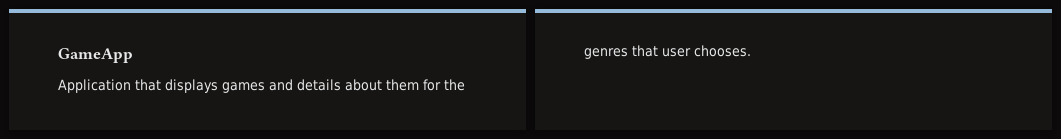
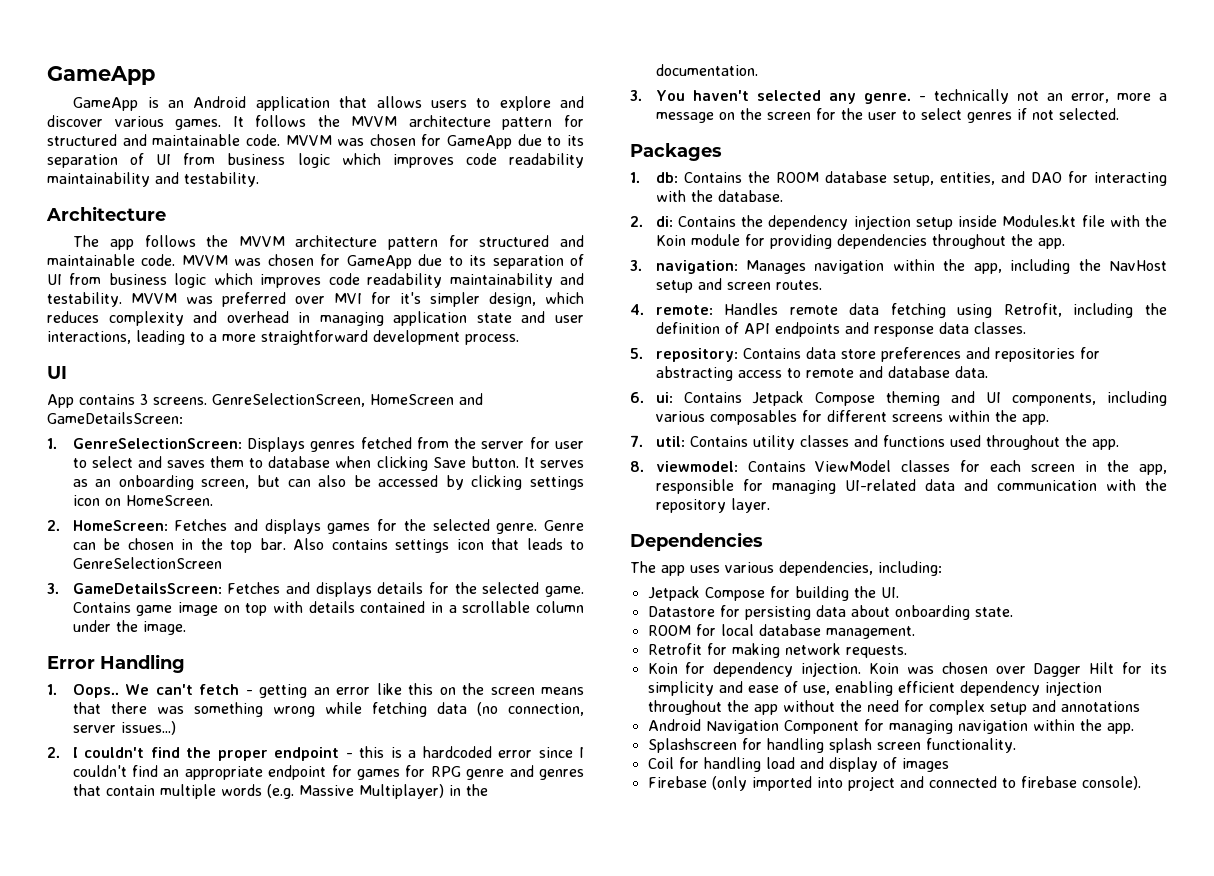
- Application that displays games and details about them for the genres that user chooses.
+ GameApp is an Android application that allows users to explore and discover various games. It follows the MVVM architecture pattern for structured and maintainable code. MVVM was chosen for GameApp due to its separation of UI from business logic which improves code readability maintainability and testability.
+ Architecture
+ The app follows the MVVM architecture pattern for structured and maintainable code. MVVM was chosen for GameApp due to its separation of UI from business logic which improves code readability maintainability and testability. MVVM was preferred over MVI for it's simpler design, which reduces complexity and overhead in managing application state and user interactions, leading to a more straightforward development process.
+ UI
+ App contains 3 screens. GenreSelectionScreen, HomeScreen and GameDetailsScreen:
+ 1. GenreSelectionScreen: Displays genres fetched from the server for user to select and saves them to database when clicking Save button. It serves as an onboarding screen, but can also be accessed by clicking settings icon on HomeScreen.
+ 2. HomeScreen: Fetches and displays games for the selected genre. Genre can be chosen in the top bar. Also contains settings icon that leads to GenreSelectionScreen
+ 3. GameDetailsScreen: Fetches and displays details for the selected game. Contains game image on top with details contained in a scrollable column under the image.
+ Error Handling
+ 1. Oops.. We can't fetch - getting an error like this on the screen means that there was something wrong while fetching data (no connection, server issues...)
+ 2. I couldn't find the proper endpoint - this is a hardcoded error since I couldn't find an appropriate endpoint for games for RPG genre and genres that contain multiple words (e.g. Massive Multiplayer) in the documentation.
+ 3. You haven't selected any genre. - technically not an error, more a message on the screen for the user to select genres if not selected.
+ Packages
+ 1. db: Contains the ROOM database setup, entities, and DAO for interacting with the database.
+ 2. di: Contains the dependency injection setup inside Modules.kt file with the Koin module for providing dependencies throughout the app.
+ 3. navigation: Manages navigation within the app, including the NavHost setup and screen routes.
+ 4. remote: Handles remote data fetching using Retrofit, including the definition of API endpoints and response data classes.
+ 5. repository: Contains data store preferences and repositories for abstracting access to remote and database data.
+ 6. ui: Contains Jetpack Compose theming and UI components, including various composables for different screens within the app.
+ 7. util: Contains utility classes and functions used throughout the app.
+ 8. viewmodel: Contains ViewModel classes for each screen in the app, responsible for managing UI-related data and communication with the repository layer.
+ Dependencies
+ The app uses various dependencies, including:
+ Jetpack Compose for building the UI.
+ Datastore for persisting data about onboarding state.
+ ROOM for local database management.
+ Retrofit for making network requests.
+ Koin for dependency injection. Koin was chosen over Dagger Hilt for its simplicity and ease of use, enabling efficient dependency injection throughout the app without the need for complex setup and annotations
+ Android Navigation Component for managing navigation within the app.
+ Splashscreen for handling splash screen functionality.
+ Coil for handling load and display of images
+ Firebase (only imported into project and connected to firebase console).

